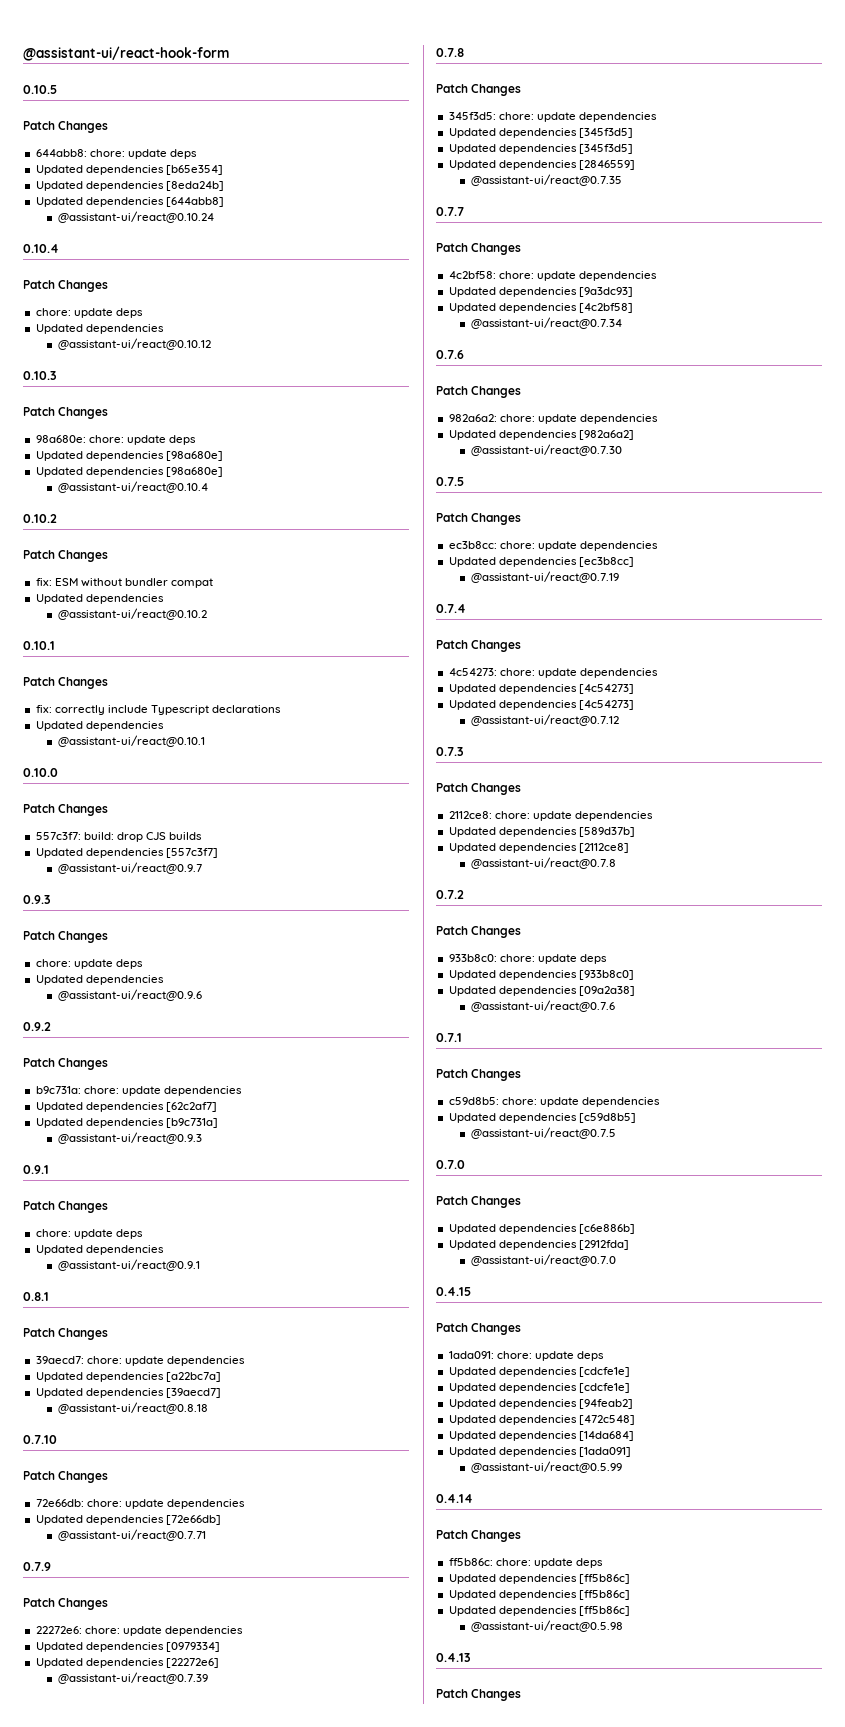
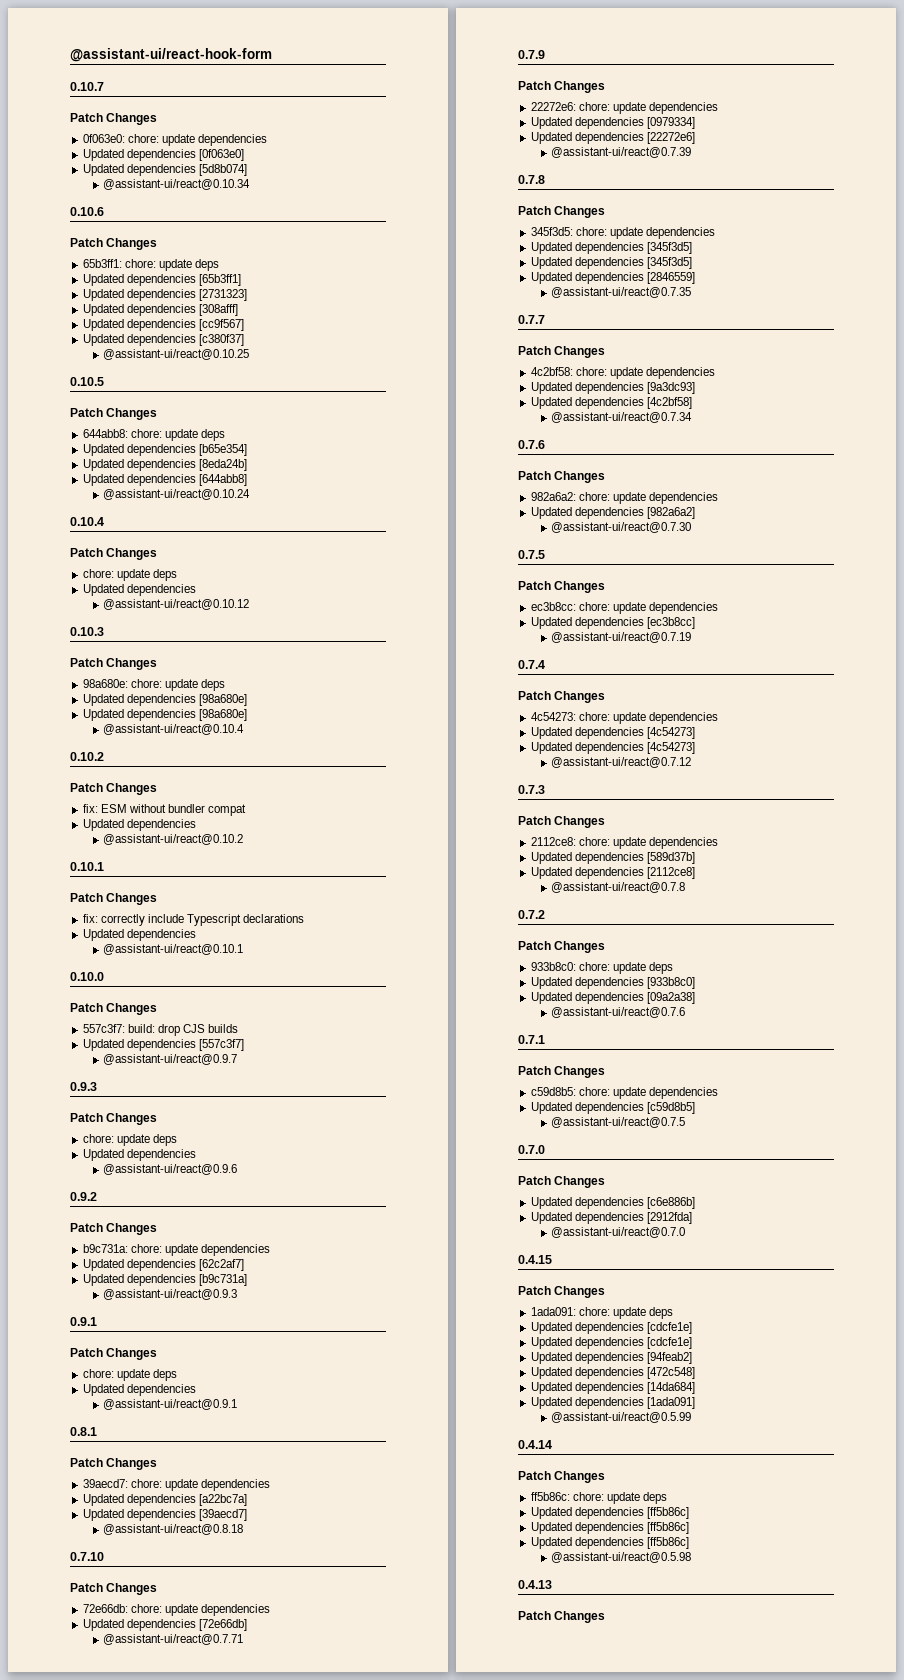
+ 0.10.7
+ Patch Changes
+ 0f063e0: chore: update dependencies
+ Updated dependencies [0f063e0]
+ Updated dependencies [5d8b074]
+ @assistant-ui/react@0.10.34
+ 0.10.6
+ Patch Changes
+ 65b3ff1: chore: update deps
+ Updated dependencies [65b3ff1]
+ Updated dependencies [2731323]
+ Updated dependencies [308afff]
+ Updated dependencies [cc9f567]
+ Updated dependencies [c380f37]
+ @assistant-ui/react@0.10.25

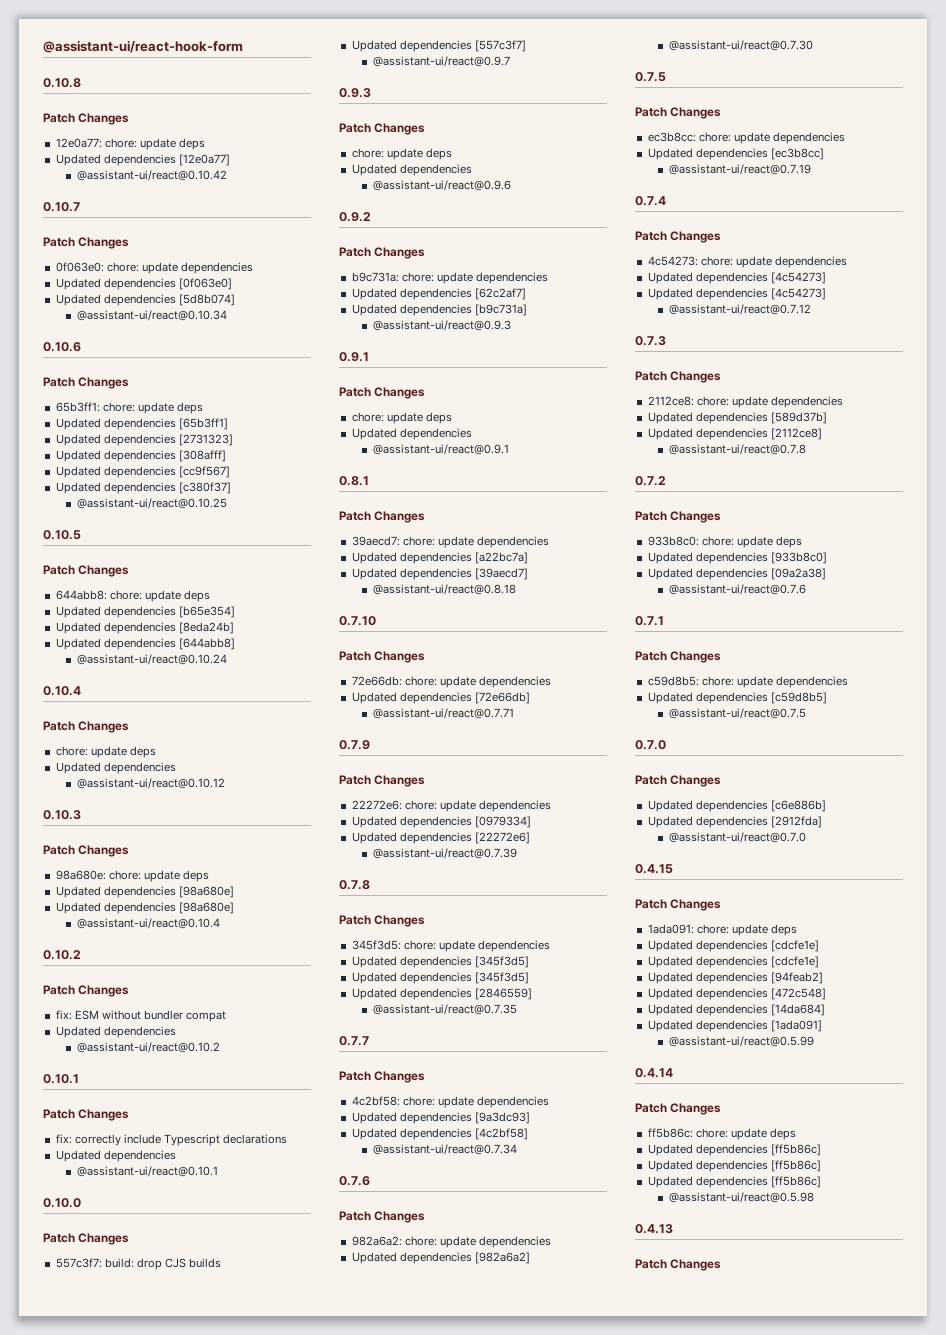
+ 0.10.8
+ Patch Changes
+ 12e0a77: chore: update deps
+ Updated dependencies [12e0a77]
+ @assistant-ui/react@0.10.42

